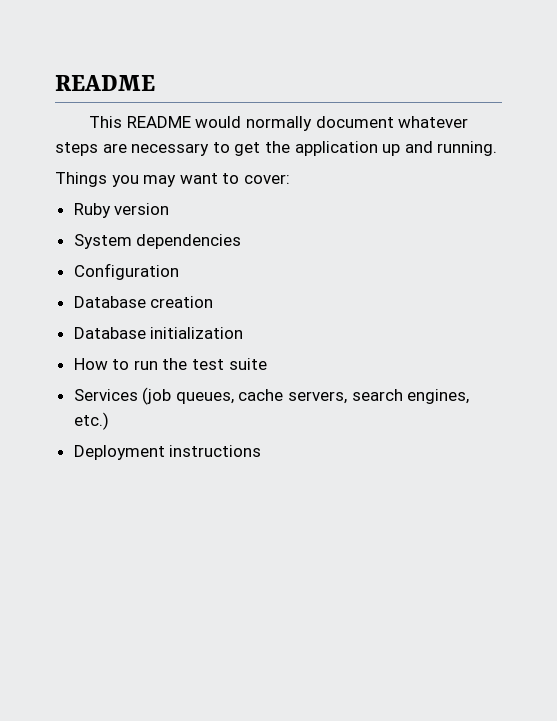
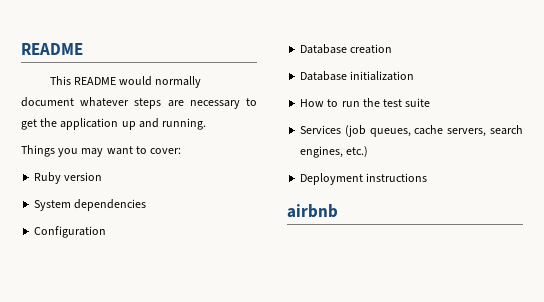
+ airbnb

